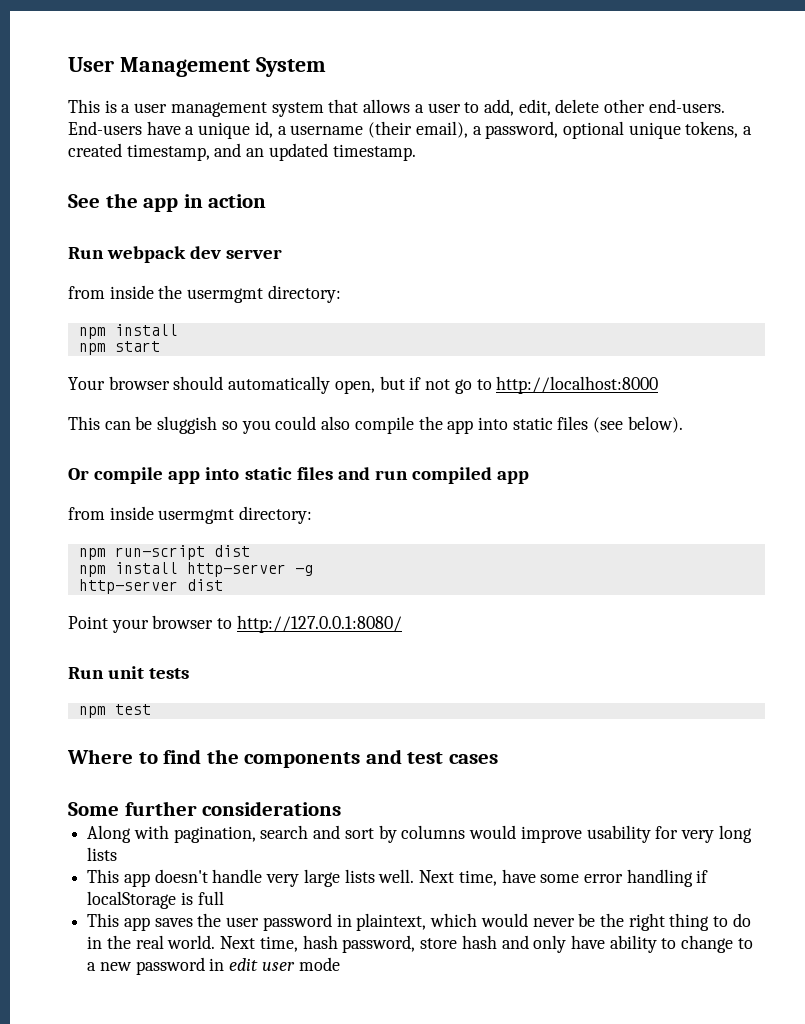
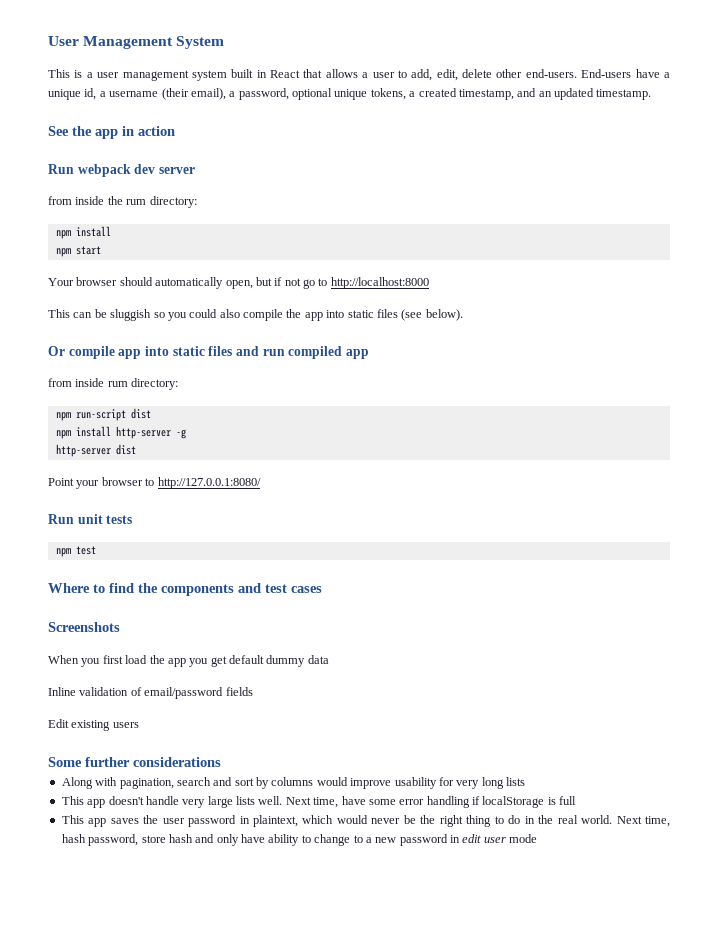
- This is a user management system that allows a user to add, edit, delete other end-users.
+ This is a user management system built in React that allows a user to add, edit, delete other end-users.
- from inside the usermgmt directory:
+ from inside the rum directory:
- from inside usermgmt directory:
+ from inside rum directory:
+ Screenshots
+ When you first load the app you get default dummy data
+ Inline validation of email/password fields
+ Edit existing users

